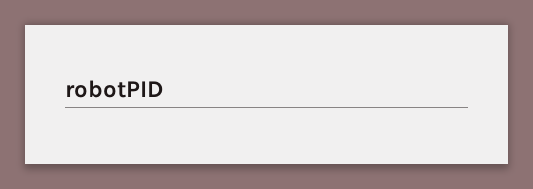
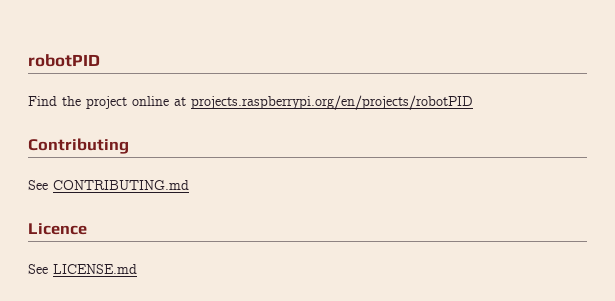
+ Find the project online at projects.raspberrypi.org/en/projects/robotPID
+ Contributing
+ See CONTRIBUTING.md
+ Licence
+ See LICENSE.md

